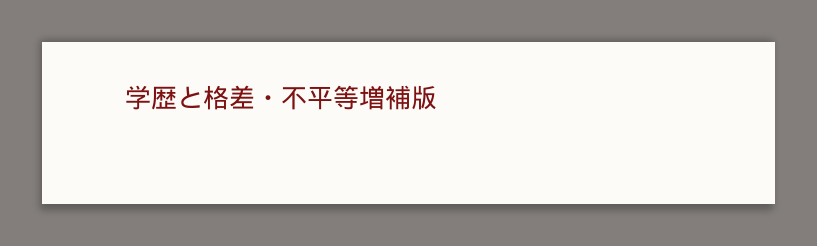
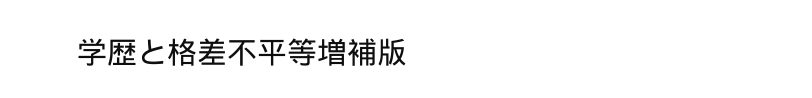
- 学歴と格差・不平等増補版
+ 学歴と格差不平等増補版

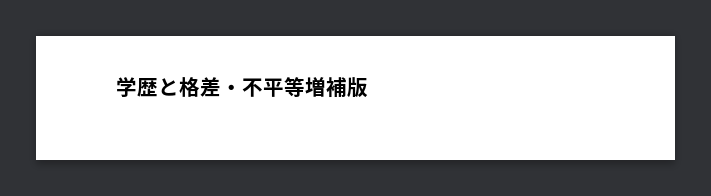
- 学歴と格差不平等増補版
+ 学歴と格差・不平等増補版

